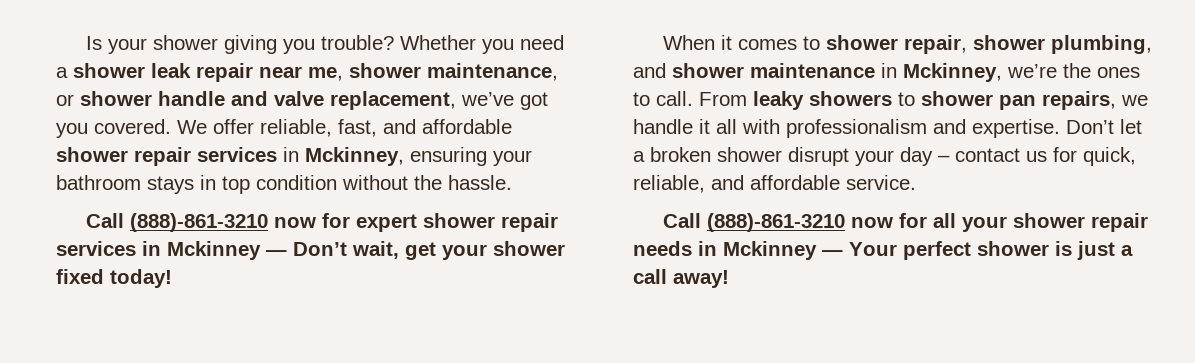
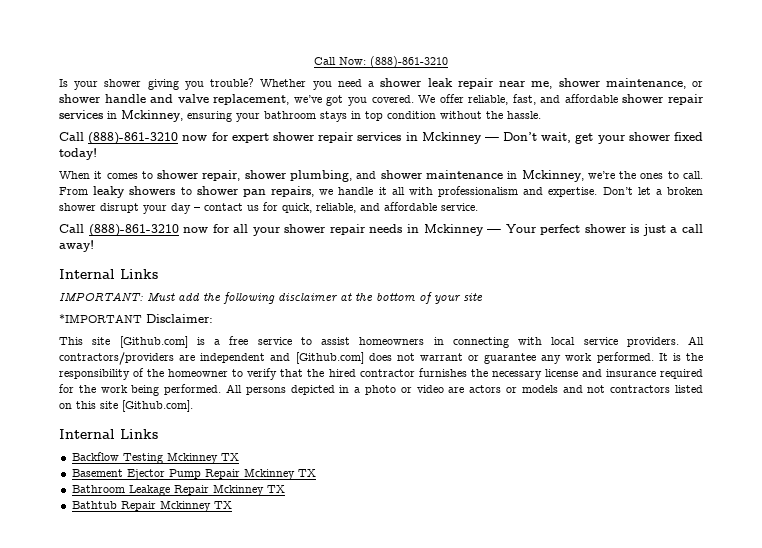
+ Call Now: (888)-861-3210
  Call (888)-861-3210 now for all your shower repair needs in Mckinney — Your perfect shower is just a call away!
+ Internal Links
+ IMPORTANT: Must add the following disclaimer at the bottom of your site
+ *IMPORTANT Disclaimer:
+ This site [Github.com] is a free service to assist homeowners in connecting with local service providers. All contractors/providers are independent and [Github.com] does not warrant or guarantee any work performed. It is the responsibility of the homeowner to verify that the hired contractor furnishes the necessary license and insurance required for the work being performed. All persons depicted in a photo or video are actors or models and not contractors listed on this site [Github.com].
+ Internal Links
+ Backflow Testing Mckinney TX
+ Basement Ejector Pump Repair Mckinney TX
+ Bathroom Leakage Repair Mckinney TX
+ Bathtub Repair Mckinney TX

